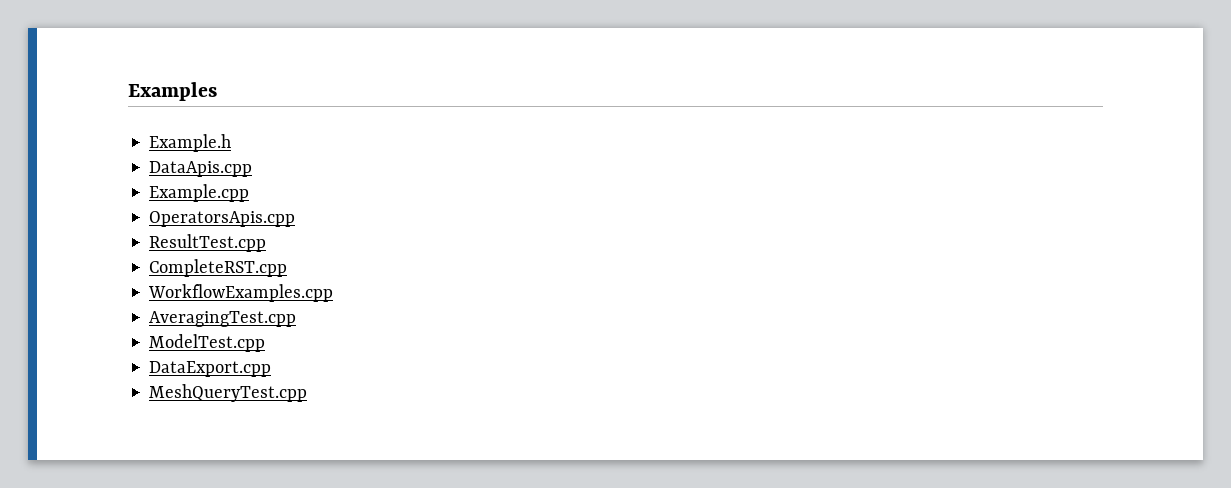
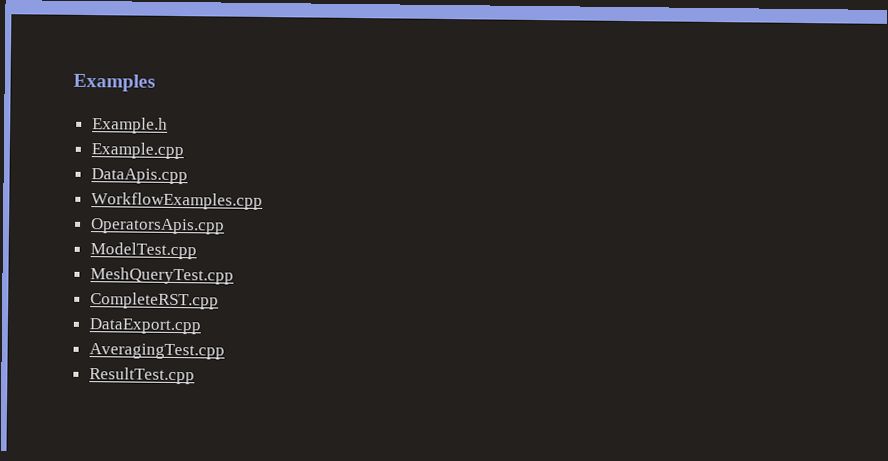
+ Example.cpp
- Example.cpp
+ WorkflowExamples.cpp
- ResultTest.cpp
+ ModelTest.cpp
+ MeshQueryTest.cpp
- WorkflowExamples.cpp
+ DataExport.cpp
- ModelTest.cpp
- DataExport.cpp
- MeshQueryTest.cpp
+ ResultTest.cpp

